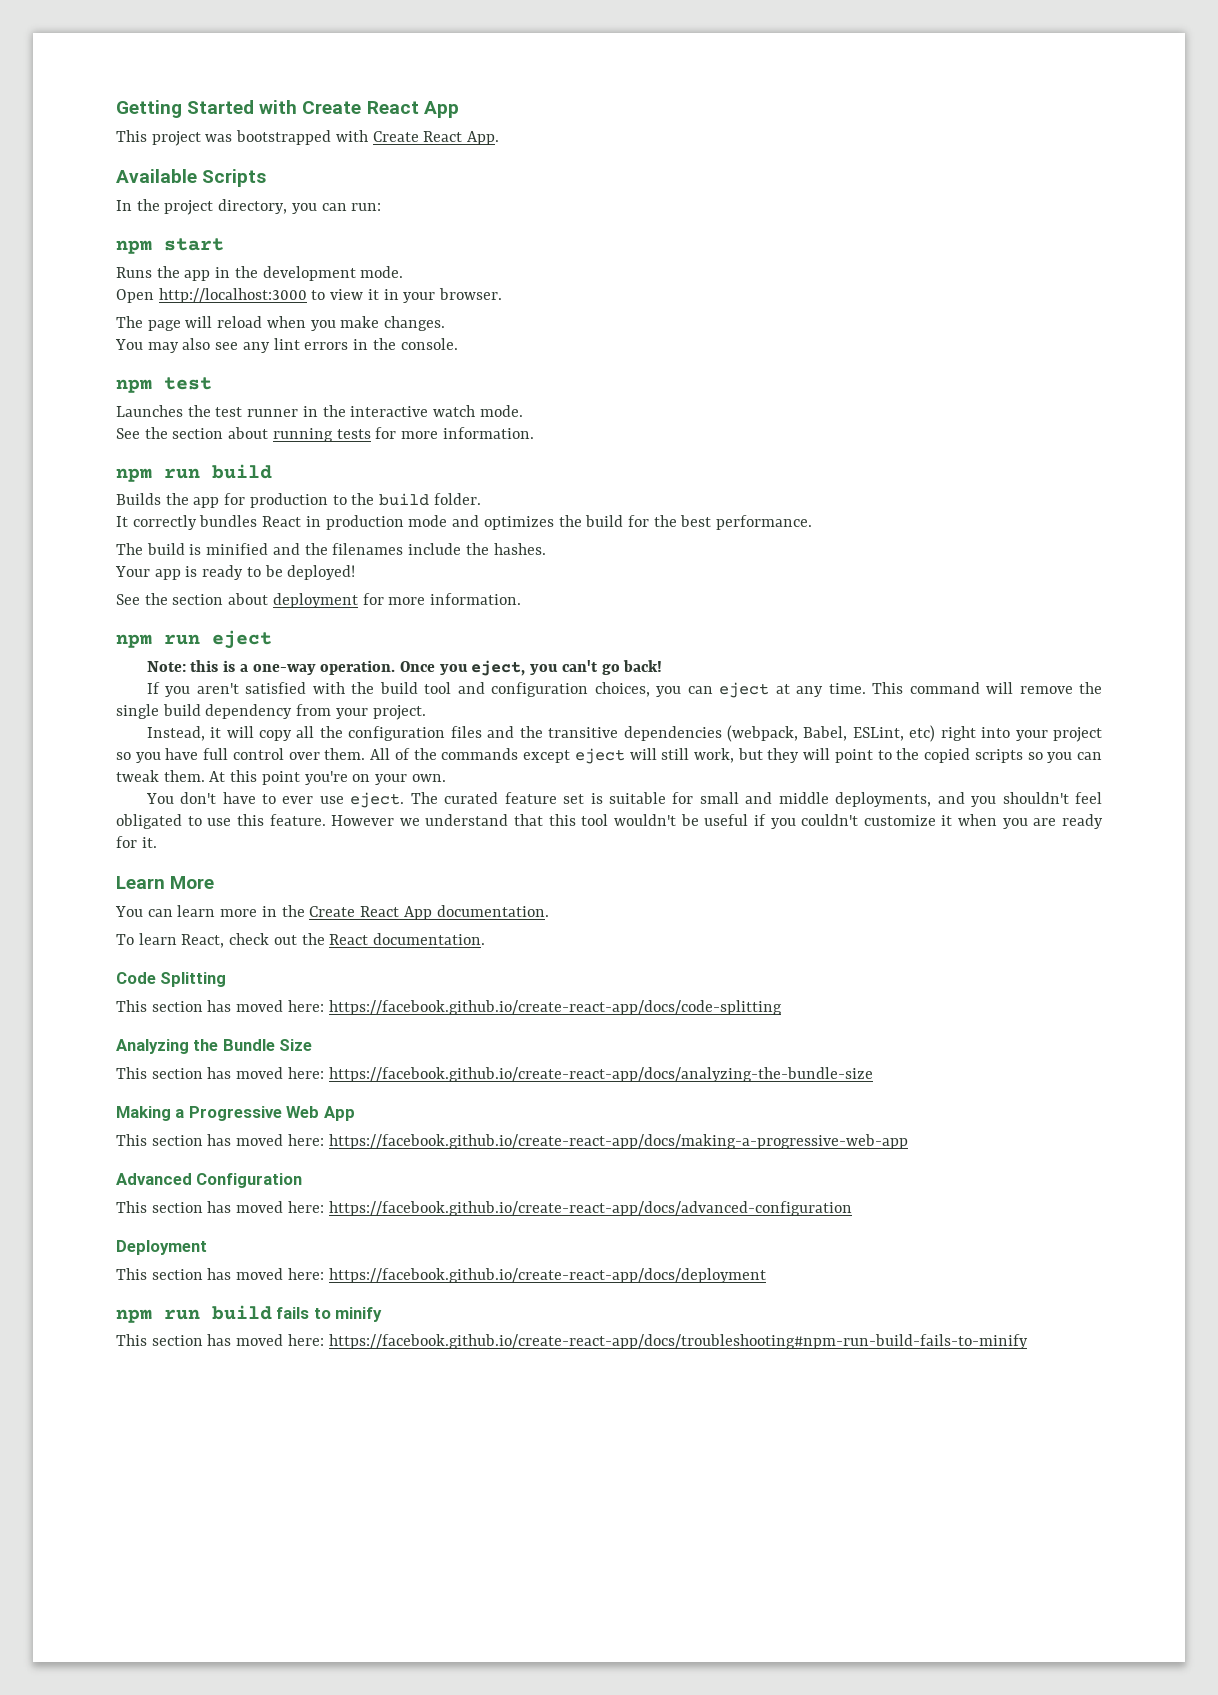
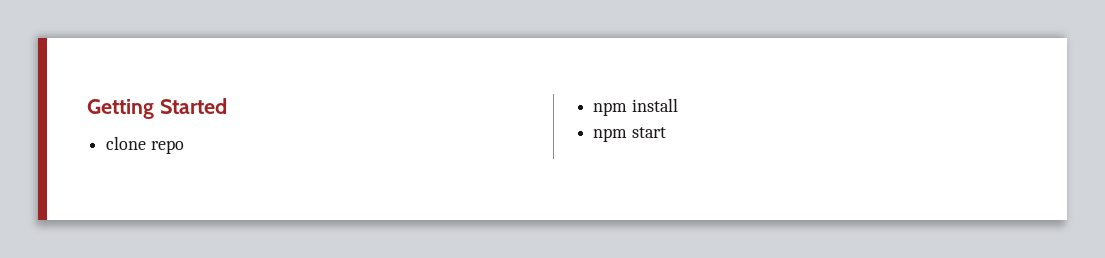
- Getting Started with Create React App
- This project was bootstrapped with Create React App.
- Available Scripts
- In the project directory, you can run:
+ Getting Started
+ clone repo
+ npm install
  npm start
- Runs the app in the development mode.
- Open http://localhost:3000 to view it in your browser.
- The page will reload when you make changes.
- You may also see any lint errors in the console.
- npm test
- Launches the test runner in the interactive watch mode.
- See the section about running tests for more information.
- npm run build
- Builds the app for production to the build folder.
- It correctly bundles React in production mode and optimizes the build for the best performance.
- The build is minified and the filenames include the hashes.
- Your app is ready to be deployed!
- See the section about deployment for more information.
- npm run eject
- Note: this is a one-way operation. Once you eject, you can't go back!
- If you aren't satisfied with the build tool and configuration choices, you can eject at any time. This command will remove the single build dependency from your project.
- Instead, it will copy all the configuration files and the transitive dependencies (webpack, Babel, ESLint, etc) right into your project so you have full control over them. All of the commands except eject will still work, but they will point to the copied scripts so you can tweak them. At this point you're on your own.
- You don't have to ever use eject. The curated feature set is suitable for small and middle deployments, and you shouldn't feel obligated to use this feature. However we understand that this tool wouldn't be useful if you couldn't customize it when you are ready for it.
- Learn More
- You can learn more in the Create React App documentation.
- To learn React, check out the React documentation.
- Code Splitting
- This section has moved here: https://facebook.github.io/create-react-app/docs/code-splitting
- Analyzing the Bundle Size
- This section has moved here: https://facebook.github.io/create-react-app/docs/analyzing-the-bundle-size
- Making a Progressive Web App
- This section has moved here: https://facebook.github.io/create-react-app/docs/making-a-progressive-web-app
- Advanced Configuration
- This section has moved here: https://facebook.github.io/create-react-app/docs/advanced-configuration
- Deployment
- This section has moved here: https://facebook.github.io/create-react-app/docs/deployment
- npm run build fails to minify
- This section has moved here: https://facebook.github.io/create-react-app/docs/troubleshooting#npm-run-build-fails-to-minify

